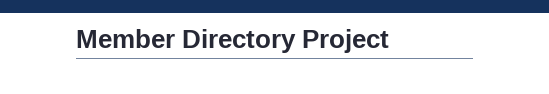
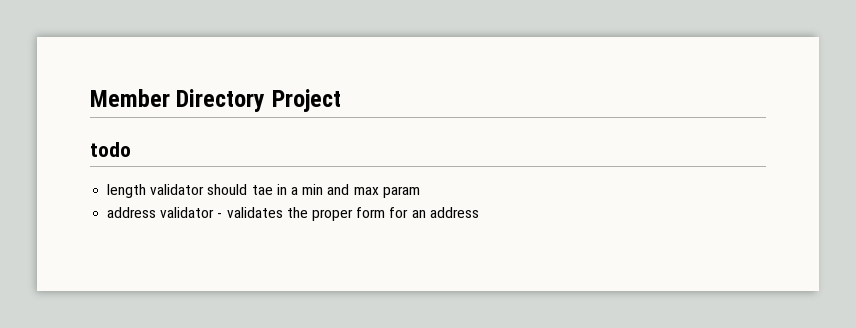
+ todo
+ length validator should tae in a min and max param
+ address validator - validates the proper form for an address

